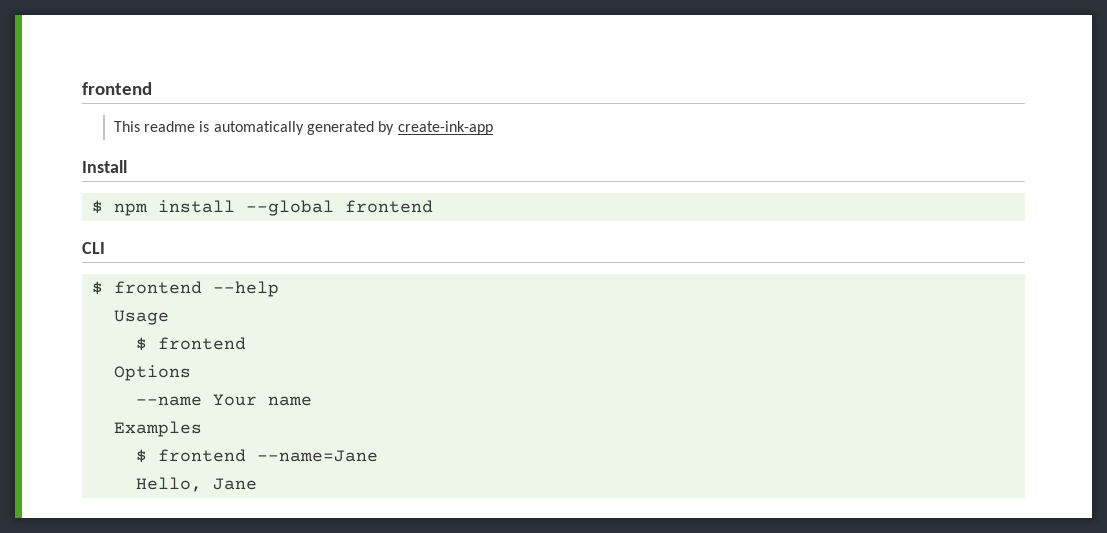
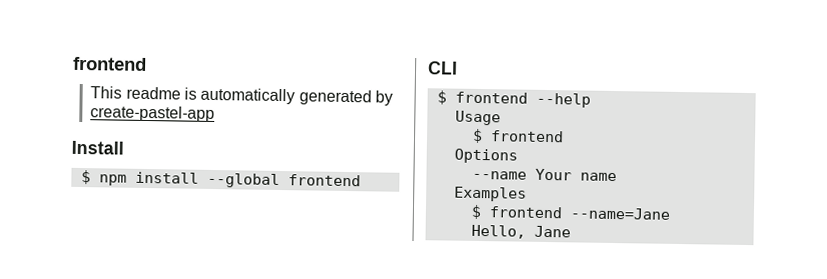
- This readme is automatically generated by create-ink-app
+ This readme is automatically generated by create-pastel-app

